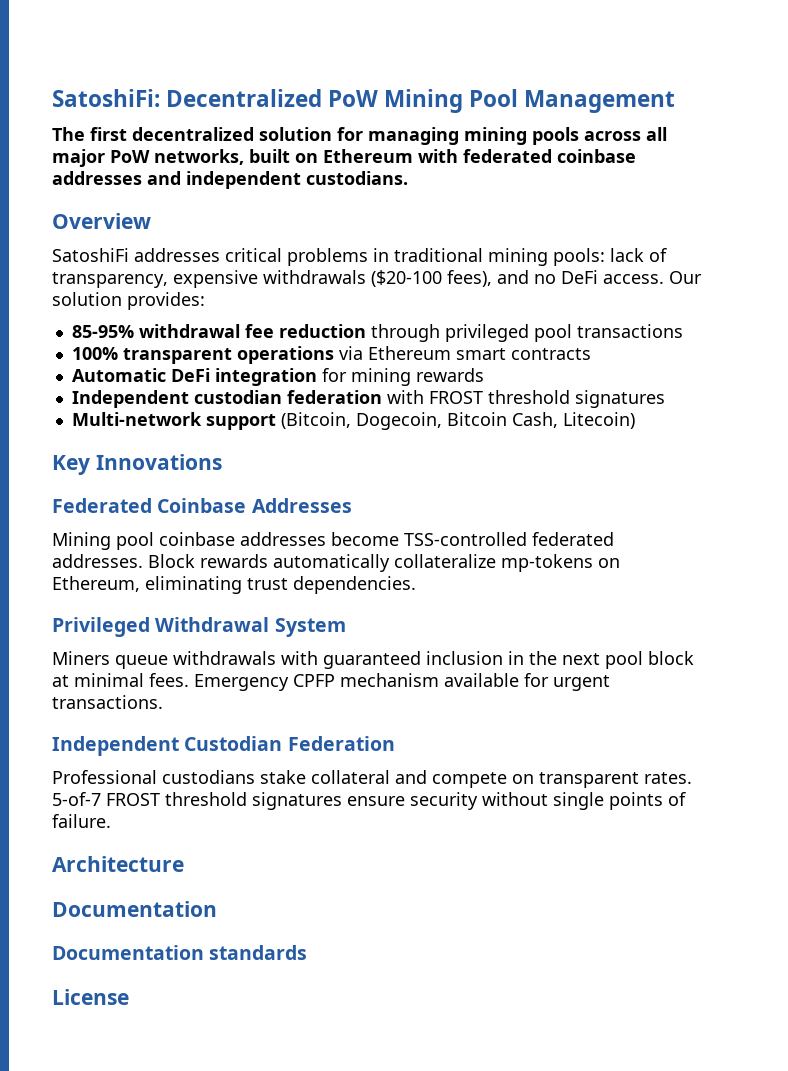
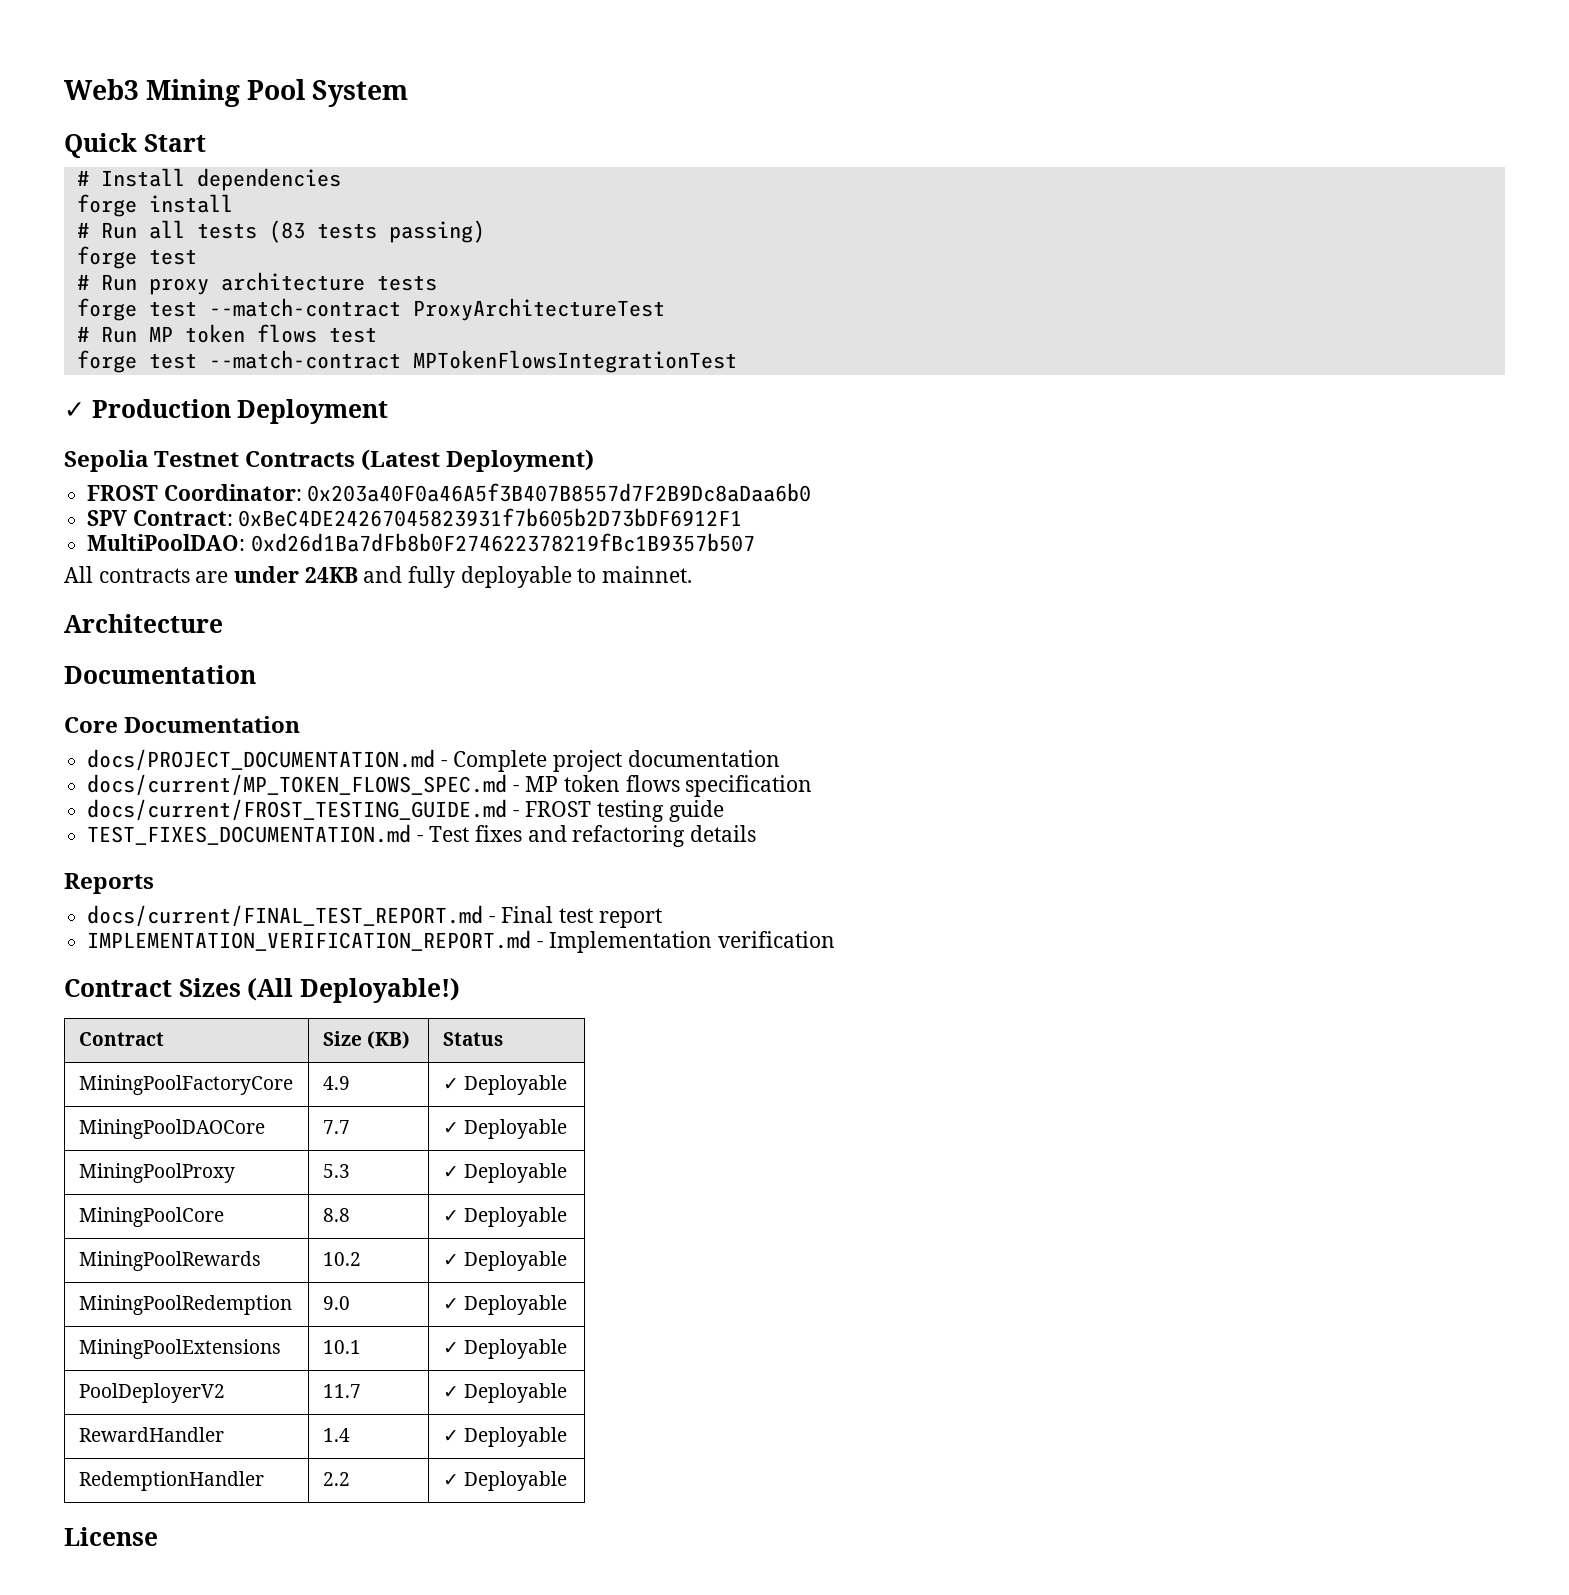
- SatoshiFi: Decentralized PoW Mining Pool Management
- The first decentralized solution for managing mining pools across all major PoW networks, built on Ethereum with federated coinbase addresses and independent custodians.
- Overview
- SatoshiFi addresses critical problems in traditional mining pools: lack of transparency, expensive withdrawals ($20-100 fees), and no DeFi access. Our solution provides:
- 85-95% withdrawal fee reduction through privileged pool transactions
- 100% transparent operations via Ethereum smart contracts
- Automatic DeFi integration for mining rewards
- Independent custodian federation with FROST threshold signatures
- Multi-network support (Bitcoin, Dogecoin, Bitcoin Cash, Litecoin)
- Key Innovations
- Federated Coinbase Addresses
- Mining pool coinbase addresses become TSS-controlled federated addresses. Block rewards automatically collateralize mp-tokens on Ethereum, eliminating trust dependencies.
- Privileged Withdrawal System
- Miners queue withdrawals with guaranteed inclusion in the next pool block at minimal fees. Emergency CPFP mechanism available for urgent transactions.
- Independent Custodian Federation
- Professional custodians stake collateral and compete on transparent rates. 5-of-7 FROST threshold signatures ensure security without single points of failure.
+ Web3 Mining Pool System
+ Quick Start
+ # Install dependencies
+ forge install
+ # Run all tests (83 tests passing)
+ forge test
+ # Run proxy architecture tests
+ forge test --match-contract ProxyArchitectureTest
+ # Run MP token flows test
+ forge test --match-contract MPTokenFlowsIntegrationTest
+ ✓ Production Deployment
+ Sepolia Testnet Contracts (Latest Deployment)
+ FROST Coordinator: 0x203a40F0a46A5f3B407B8557d7F2B9Dc8aDaa6b0
+ SPV Contract: 0xBeC4DE24267045823931f7b605b2D73bDF6912F1
+ MultiPoolDAO: 0xd26d1Ba7dFb8b0F274622378219fBc1B9357b507
+ All contracts are under 24KB and fully deployable to mainnet.
- Documentation standards
+ Core Documentation
+ docs/PROJECT_DOCUMENTATION.md - Complete project documentation
+ docs/current/MP_TOKEN_FLOWS_SPEC.md - MP token flows specification
+ docs/current/FROST_TESTING_GUIDE.md - FROST testing guide
+ TEST_FIXES_DOCUMENTATION.md - Test fixes and refactoring details
+ Reports
+ docs/current/FINAL_TEST_REPORT.md - Final test report
+ IMPLEMENTATION_VERIFICATION_REPORT.md - Implementation verification
+ Contract Sizes (All Deployable!)
+ Contract | Size (KB) | Status
+ MiningPoolFactoryCore | 4.9 | ✓ Deployable
+ MiningPoolDAOCore | 7.7 | ✓ Deployable
+ MiningPoolProxy | 5.3 | ✓ Deployable
+ MiningPoolCore | 8.8 | ✓ Deployable
+ MiningPoolRewards | 10.2 | ✓ Deployable
+ MiningPoolRedemption | 9.0 | ✓ Deployable
+ MiningPoolExtensions | 10.1 | ✓ Deployable
+ PoolDeployerV2 | 11.7 | ✓ Deployable
+ RewardHandler | 1.4 | ✓ Deployable
+ RedemptionHandler | 2.2 | ✓ Deployable

